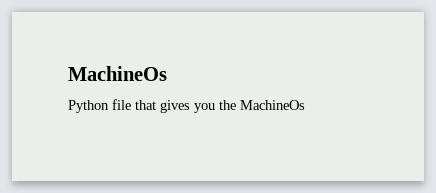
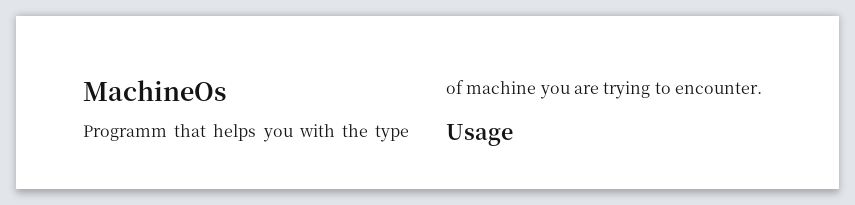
- Python file that gives you the MachineOs
+ Programm that helps you with the type of machine you are trying to encounter.
+ Usage

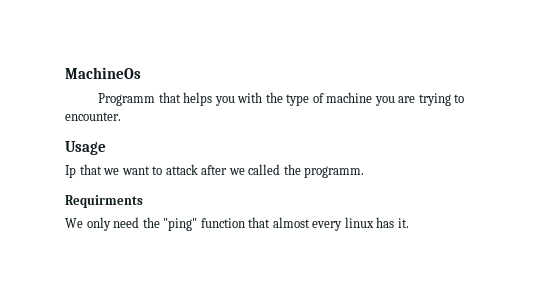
+ Ip that we want to attack after we called the programm.
+ Requirments
+ We only need the "ping" function that almost every linux has it.

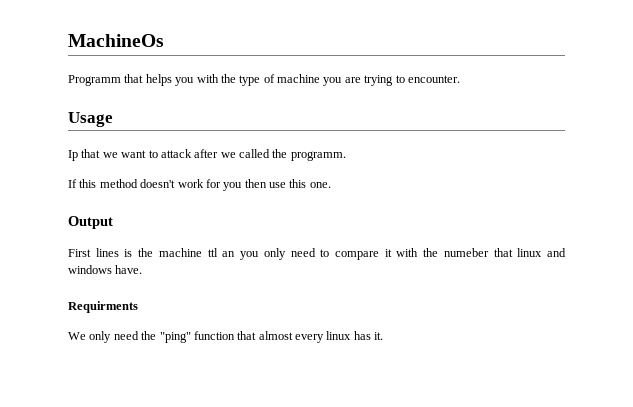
+ If this method doesn't work for you then use this one.
+ Output
+ First lines is the machine ttl an you only need to compare it with the numeber that linux and windows have.

